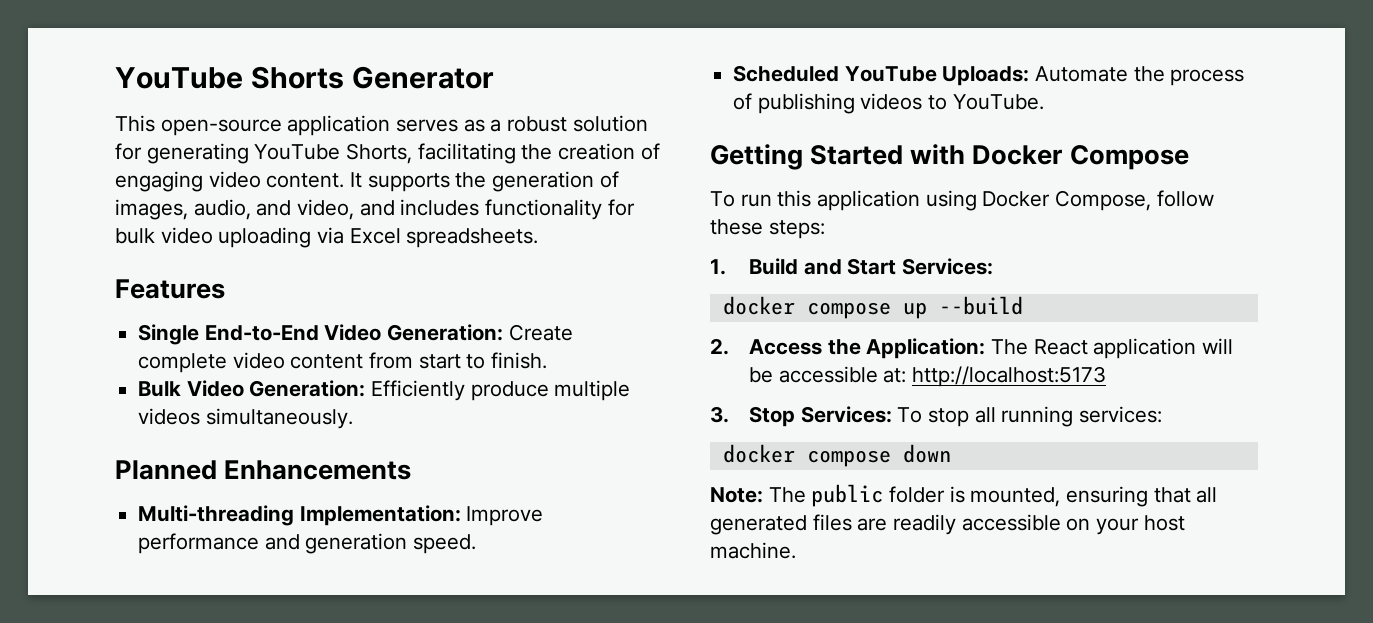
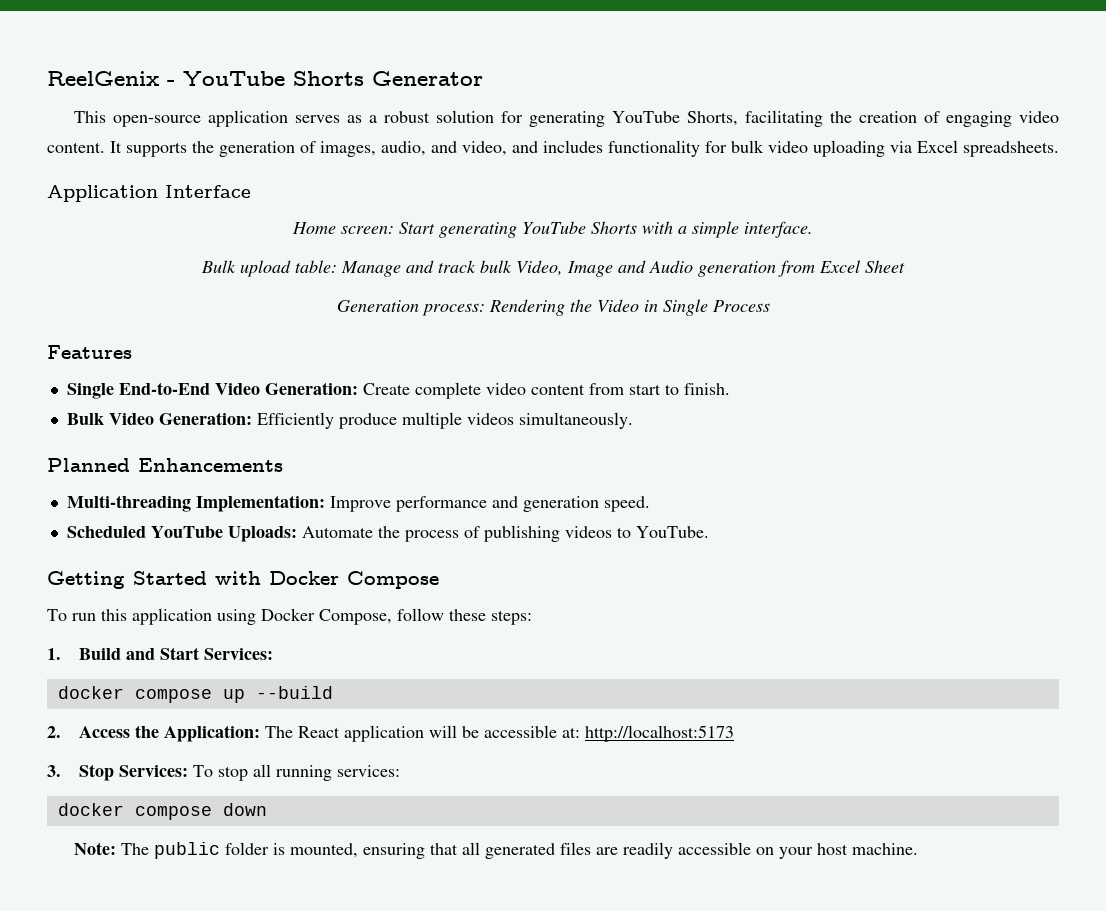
- YouTube Shorts Generator
+ ReelGenix - YouTube Shorts Generator
+ Application Interface
+ Home screen: Start generating YouTube Shorts with a simple interface.
+ Bulk upload table: Manage and track bulk Video, Image and Audio generation from Excel Sheet
+ Generation process: Rendering the Video in Single Process

